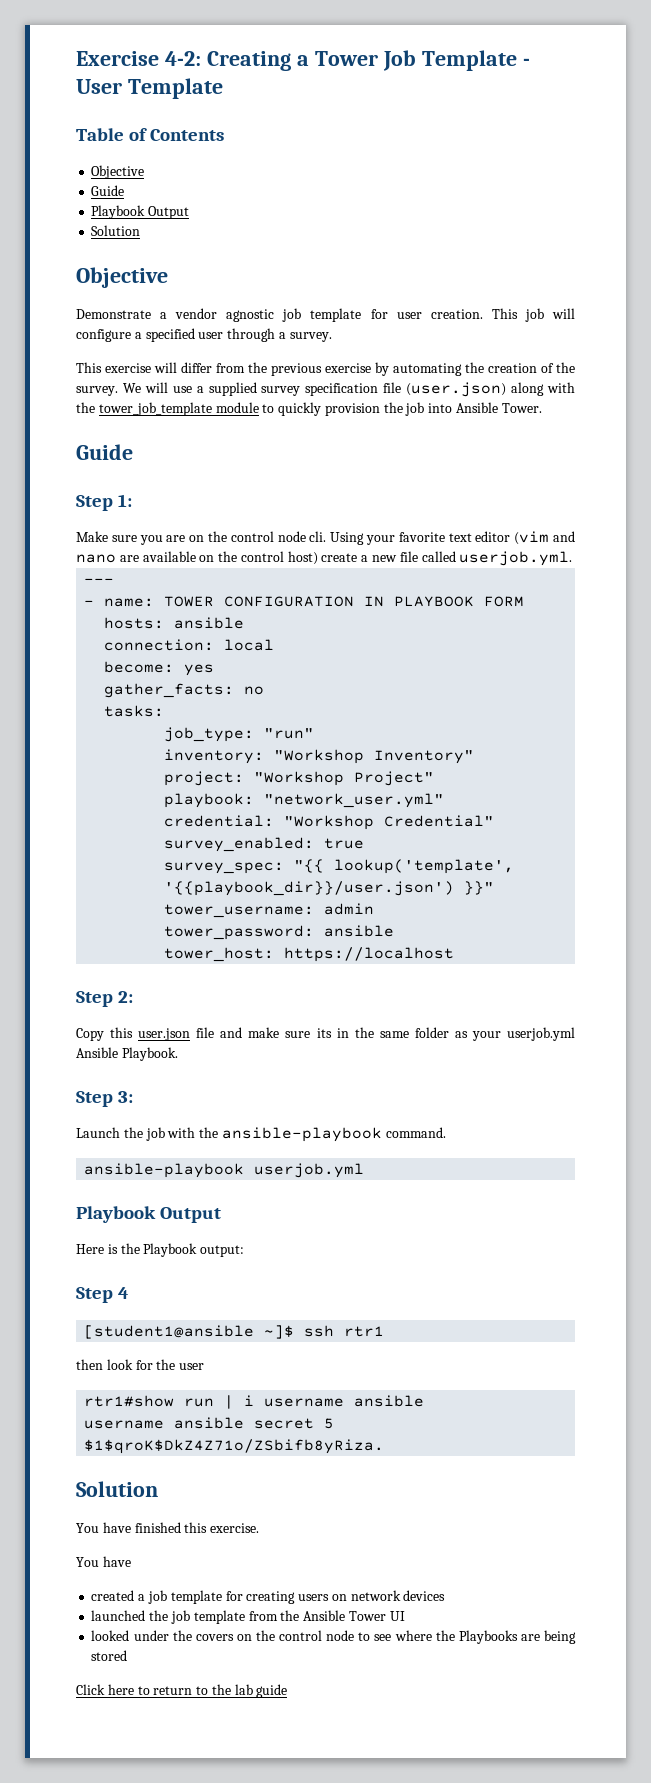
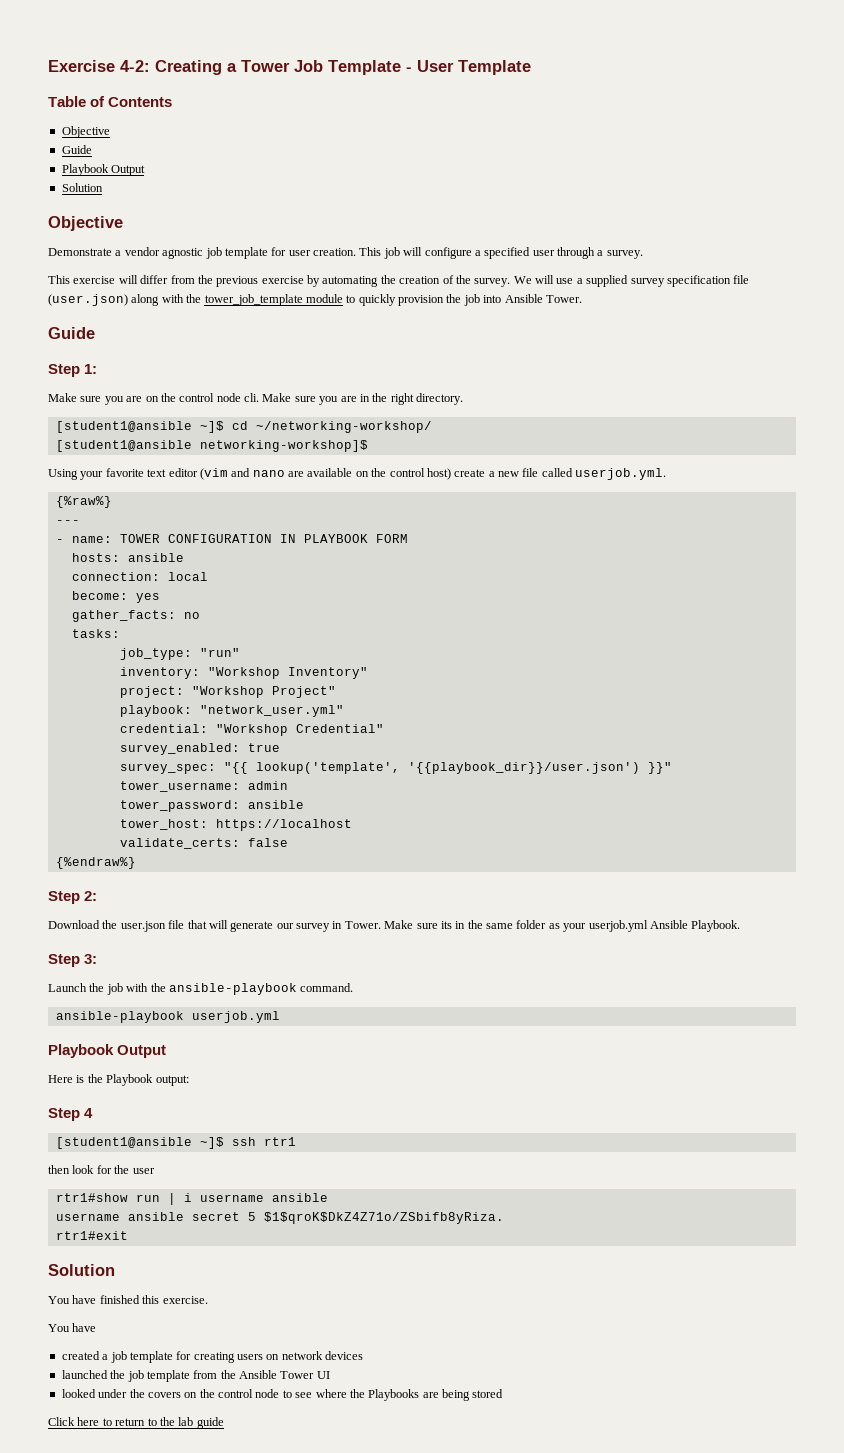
- Make sure you are on the control node cli. Using your favorite text editor (vim and nano are available on the control host) create a new file called userjob.yml.
+ Make sure you are on the control node cli. Make sure you are in the right directory.
+ [student1@ansible ~]$ cd ~/networking-workshop/
+ [student1@ansible networking-workshop]$
+ Using your favorite text editor (vim and nano are available on the control host) create a new file called userjob.yml.
+ {%raw%}
+ validate_certs: false
+ {%endraw%}
- Copy this user.json file and make sure its in the same folder as your userjob.yml Ansible Playbook.
+ Download the user.json file that will generate our survey in Tower. Make sure its in the same folder as your userjob.yml Ansible Playbook.
+ rtr1#exit

